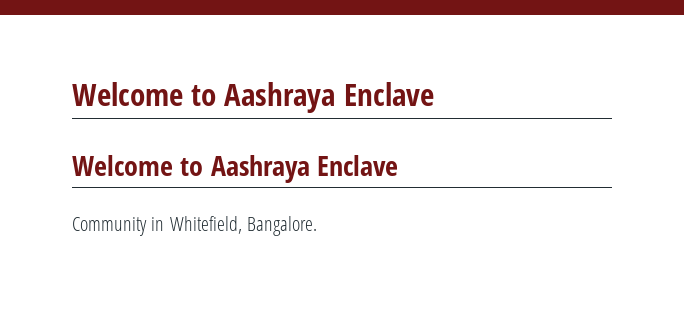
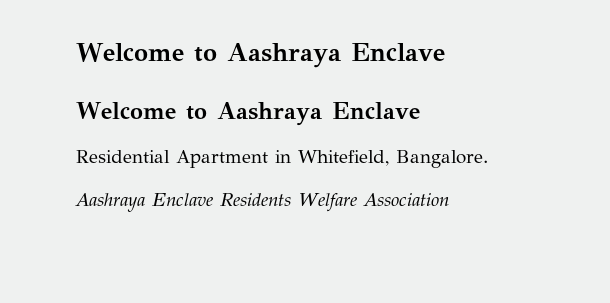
- Community in Whitefield, Bangalore.
+ Residential Apartment in Whitefield, Bangalore.
+ Aashraya Enclave Residents Welfare Association

